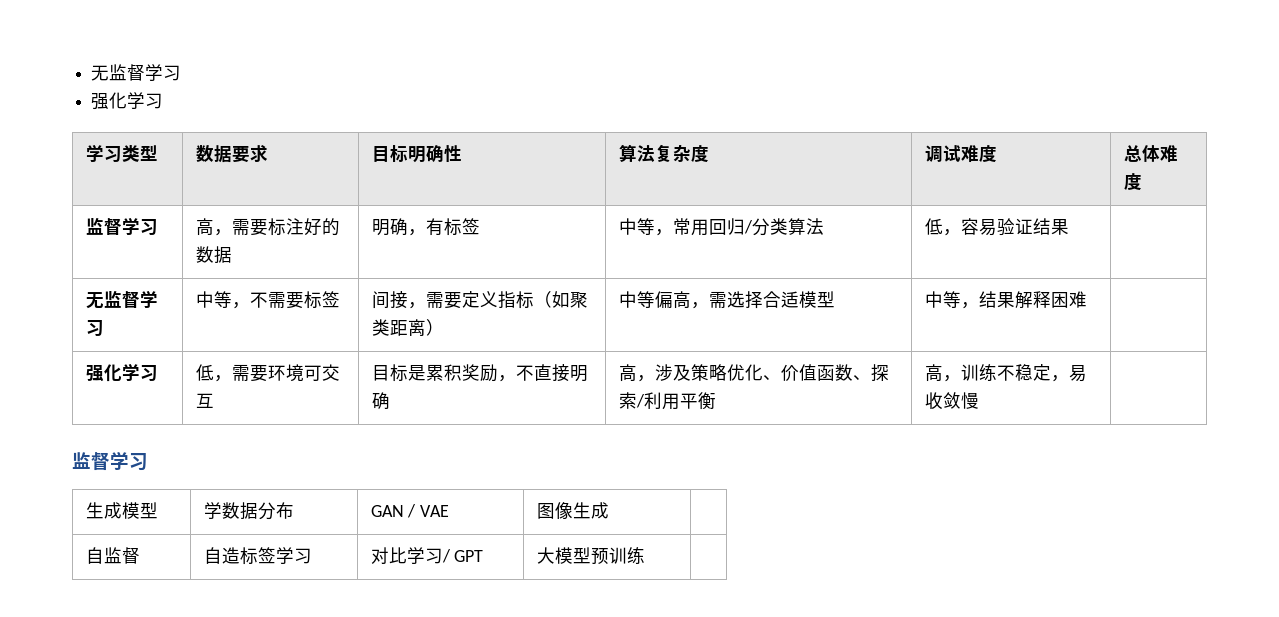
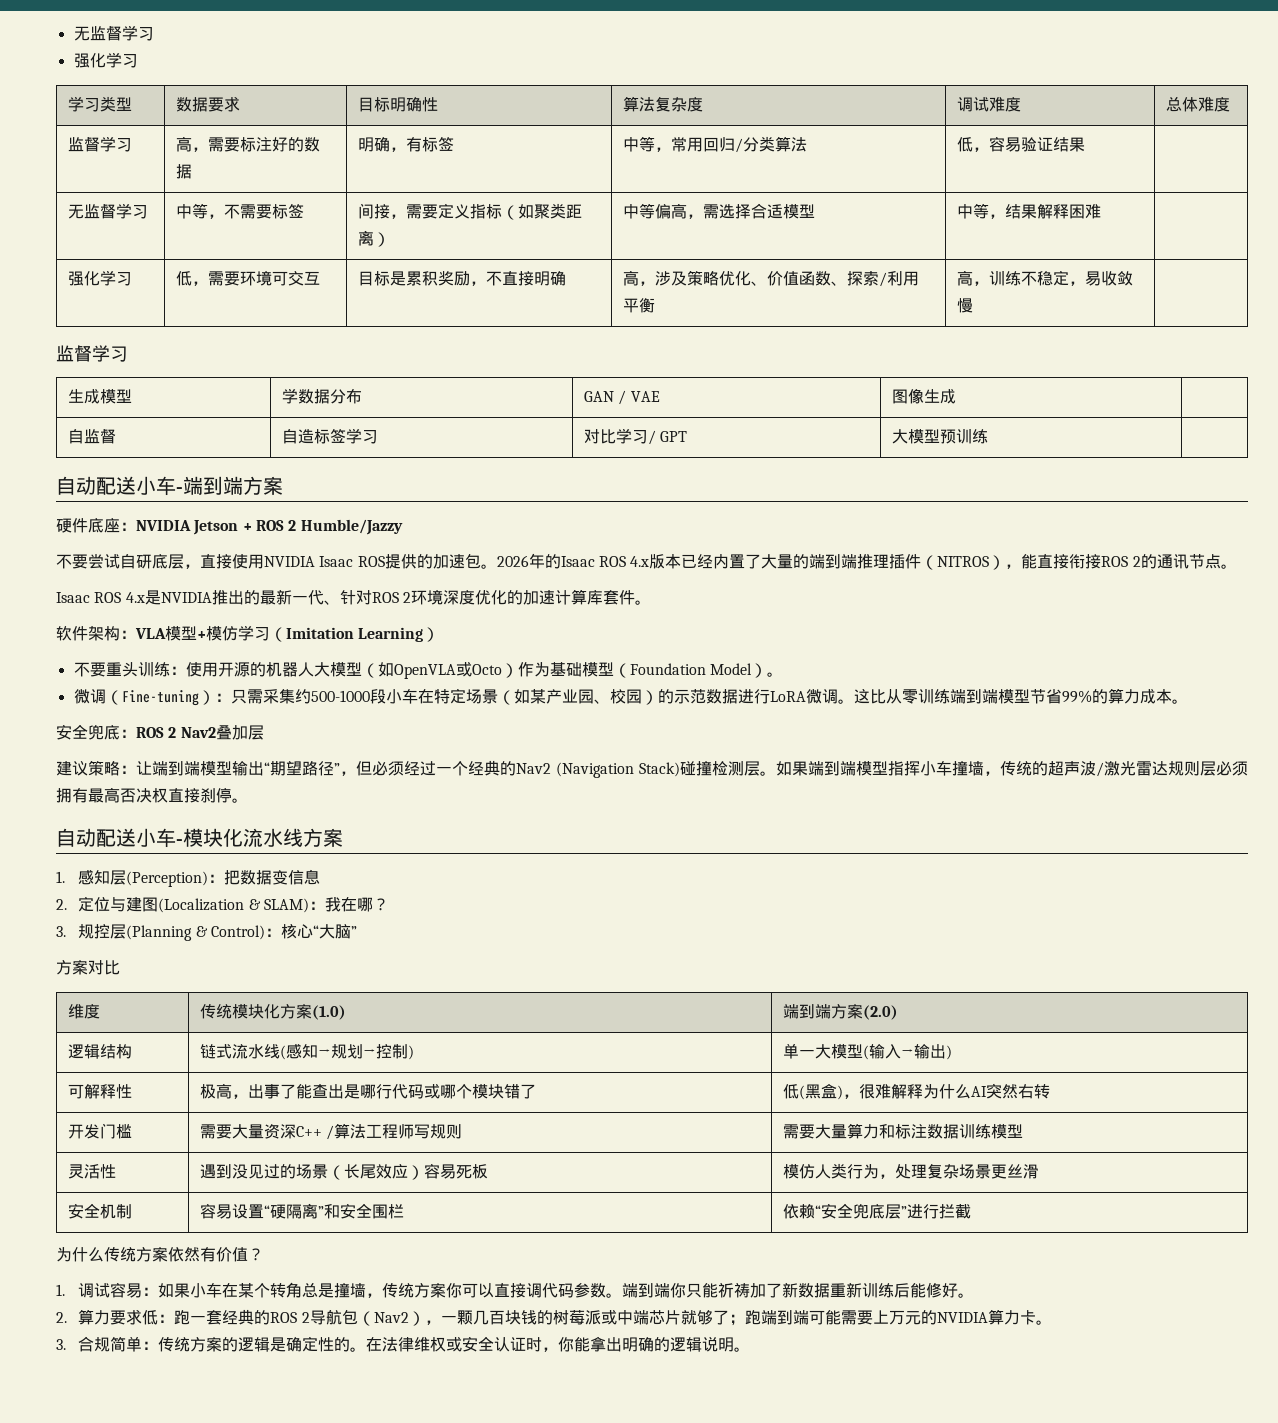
+ 自动配送小车-端到端方案
+ 硬件底座：NVIDIA Jetson + ROS 2 Humble/Jazzy
+ 不要尝试自研底层，直接使用NVIDIA Isaac ROS提供的加速包。2026年的Isaac ROS 4.x版本已经内置了大量的端到端推理插件（NITROS），能直接衔接ROS 2的通讯节点。
+ Isaac ROS 4.x是NVIDIA推出的最新一代、针对ROS 2环境深度优化的加速计算库套件。
+ 软件架构：VLA模型+模仿学习（Imitation Learning）
+ 不要重头训练：使用开源的机器人大模型（如OpenVLA或Octo）作为基础模型（Foundation Model）。
+ 微调（Fine-tuning）：只需采集约500-1000段小车在特定场景（如某产业园、校园）的示范数据进行LoRA微调。这比从零训练端到端模型节省99%的算力成本。
+ 安全兜底：ROS 2 Nav2叠加层
+ 建议策略：让端到端模型输出“期望路径”，但必须经过一个经典的Nav2 (Navigation Stack)碰撞检测层。如果端到端模型指挥小车撞墙，传统的超声波/激光雷达规则层必须拥有最高否决权直接刹停。
+ 自动配送小车-模块化流水线方案
+ 1.感知层(Perception)：把数据变信息
+ 2.定位与建图(Localization & SLAM)：我在哪？
+ 3.规控层(Planning & Control)：核心“大脑”
+ 方案对比
+ 维度 | 传统模块化方案(1.0) | 端到端方案(2.0)
+ 逻辑结构 | 链式流水线(感知→规划→控制) | 单一大模型(输入→输出)
+ 可解释性 | 极高，出事了能查出是哪行代码或哪个模块错了 | 低(黑盒)，很难解释为什么AI突然右转
+ 开发门槛 | 需要大量资深C++ /算法工程师写规则 | 需要大量算力和标注数据训练模型
+ 灵活性 | 遇到没见过的场景（长尾效应）容易死板 | 模仿人类行为，处理复杂场景更丝滑
+ 安全机制 | 容易设置“硬隔离”和安全围栏 | 依赖“安全兜底层”进行拦截
+ 为什么传统方案依然有价值？
+ 1.调试容易：如果小车在某个转角总是撞墙，传统方案你可以直接调代码参数。端到端你只能祈祷加了新数据重新训练后能修好。
+ 2.算力要求低：跑一套经典的ROS 2导航包（Nav2），一颗几百块钱的树莓派或中端芯片就够了；跑端到端可能需要上万元的NVIDIA算力卡。
+ 3.合规简单：传统方案的逻辑是确定性的。在法律维权或安全认证时，你能拿出明确的逻辑说明。

